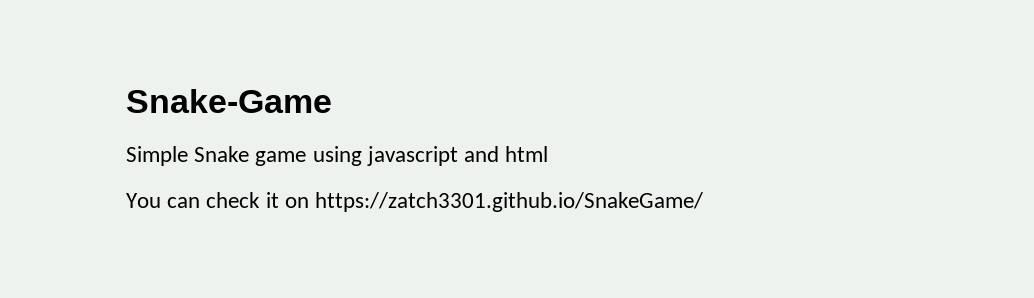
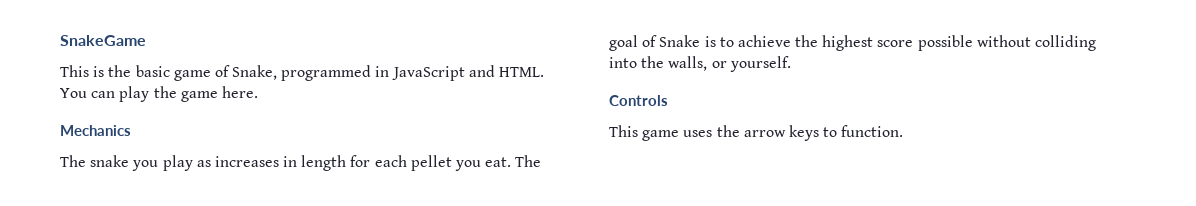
- Snake-Game
- Simple Snake game using javascript and html
- You can check it on https://zatch3301.github.io/SnakeGame/
+ SnakeGame
+ This is the basic game of Snake, programmed in JavaScript and HTML. You can play the game here.
+ Mechanics
+ The snake you play as increases in length for each pellet you eat. The goal of Snake is to achieve the highest score possible without colliding into the walls, or yourself.
+ Controls
+ This game uses the arrow keys to function.

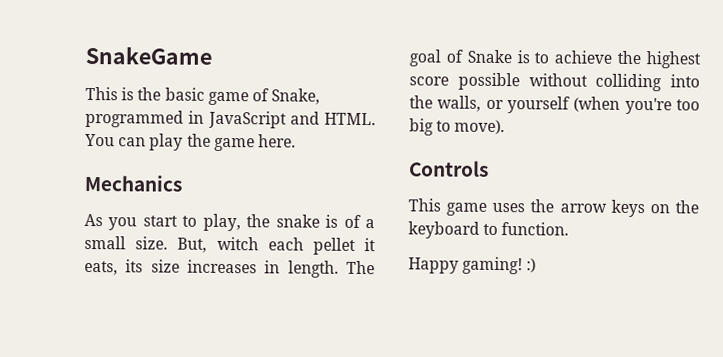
- The snake you play as increases in length for each pellet you eat.
+ As you start to play, the snake is of a small size. But, witch each pellet it eats, its size increases in length.
- The goal of Snake is to achieve the highest score possible without colliding into the walls, or yourself.
+ The goal of Snake is to achieve the highest score possible without colliding into the walls, or yourself (when you're too big to move).
- This game uses the arrow keys to function.
+ This game uses the arrow keys on the keyboard to function.
+ Happy gaming! :)

